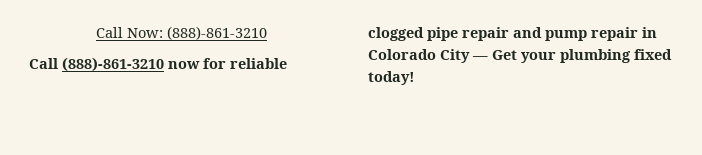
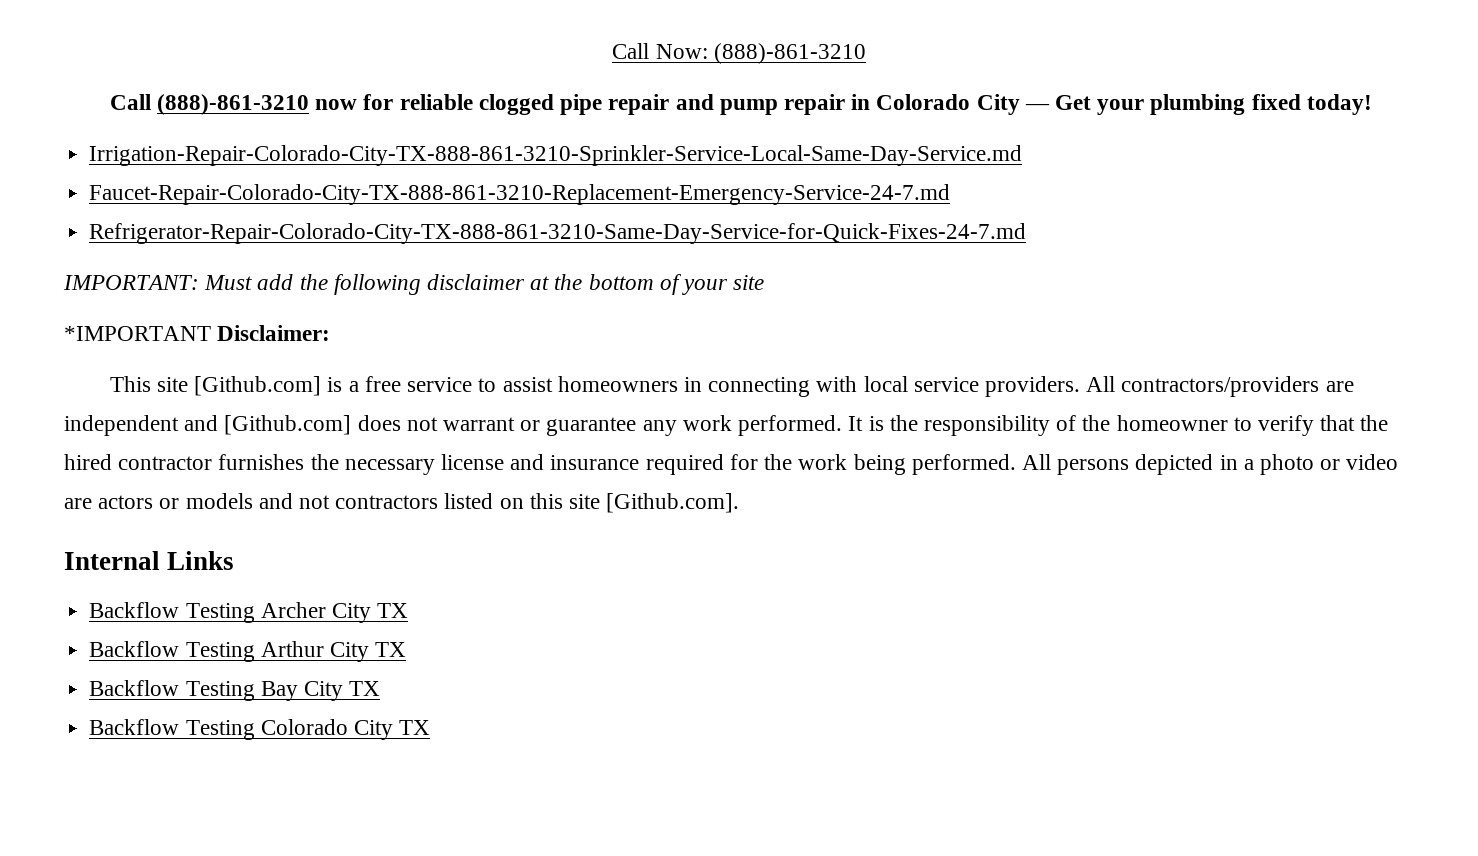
+ Irrigation-Repair-Colorado-City-TX-888-861-3210-Sprinkler-Service-Local-Same-Day-Service.md
+ Faucet-Repair-Colorado-City-TX-888-861-3210-Replacement-Emergency-Service-24-7.md
+ Refrigerator-Repair-Colorado-City-TX-888-861-3210-Same-Day-Service-for-Quick-Fixes-24-7.md
+ IMPORTANT: Must add the following disclaimer at the bottom of your site
+ *IMPORTANT Disclaimer:
+ This site [Github.com] is a free service to assist homeowners in connecting with local service providers. All contractors/providers are independent and [Github.com] does not warrant or guarantee any work performed. It is the responsibility of the homeowner to verify that the hired contractor furnishes the necessary license and insurance required for the work being performed. All persons depicted in a photo or video are actors or models and not contractors listed on this site [Github.com].
+ Internal Links
+ Backflow Testing Archer City TX
+ Backflow Testing Arthur City TX
+ Backflow Testing Bay City TX
+ Backflow Testing Colorado City TX

